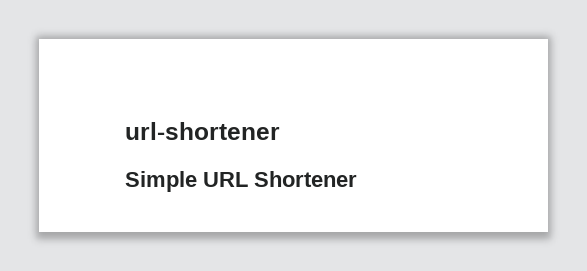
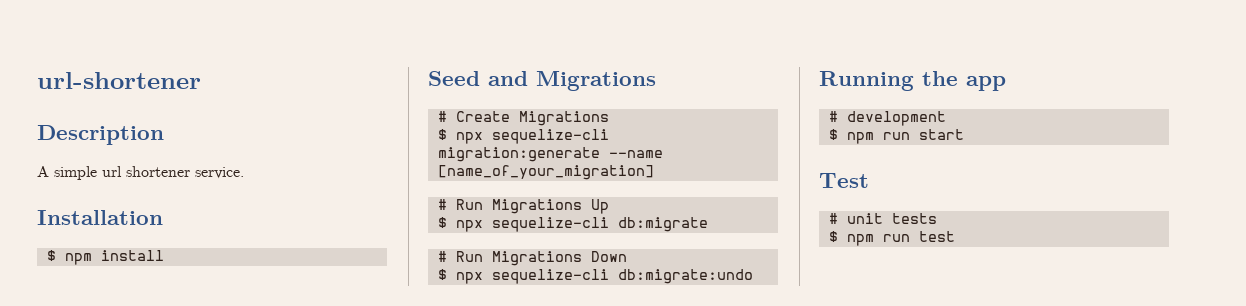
- Simple URL Shortener
+ Description
+ A simple url shortener service.
+ Installation
+ $ npm install
+ Seed and Migrations
+ # Create Migrations
+ $ npx sequelize-cli migration:generate --name [name_of_your_migration]
+ # Run Migrations Up
+ $ npx sequelize-cli db:migrate
+ # Run Migrations Down
+ $ npx sequelize-cli db:migrate:undo
+ Running the app
+ # development
+ $ npm run start
+ Test
+ # unit tests
+ $ npm run test

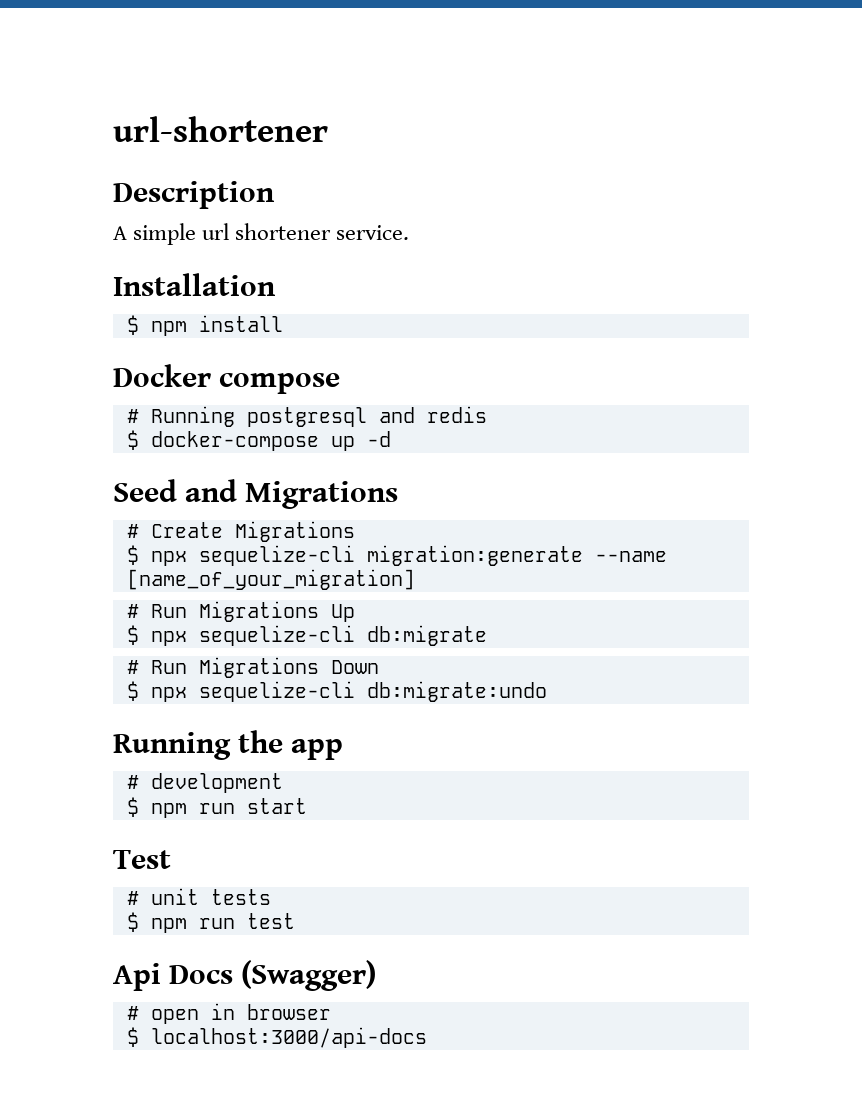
+ Docker compose
+ # Running postgresql and redis
+ $ docker-compose up -d
+ Api Docs (Swagger)
+ # open in browser
+ $ localhost:3000/api-docs

